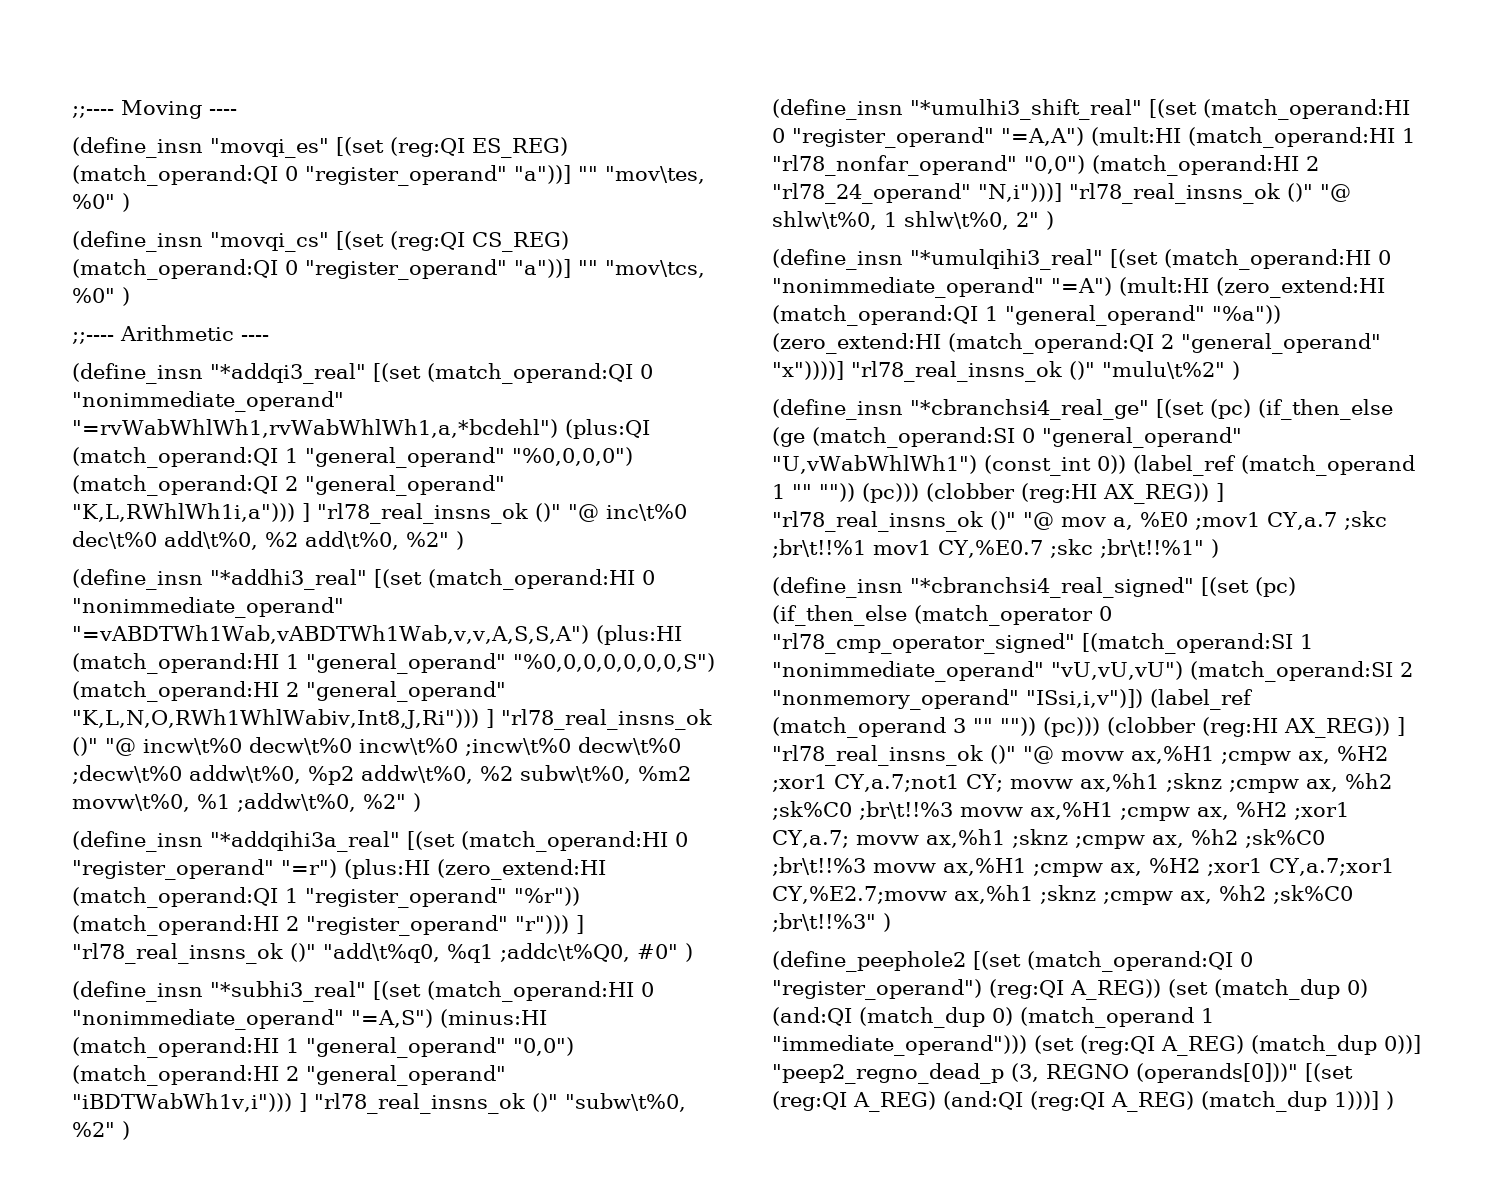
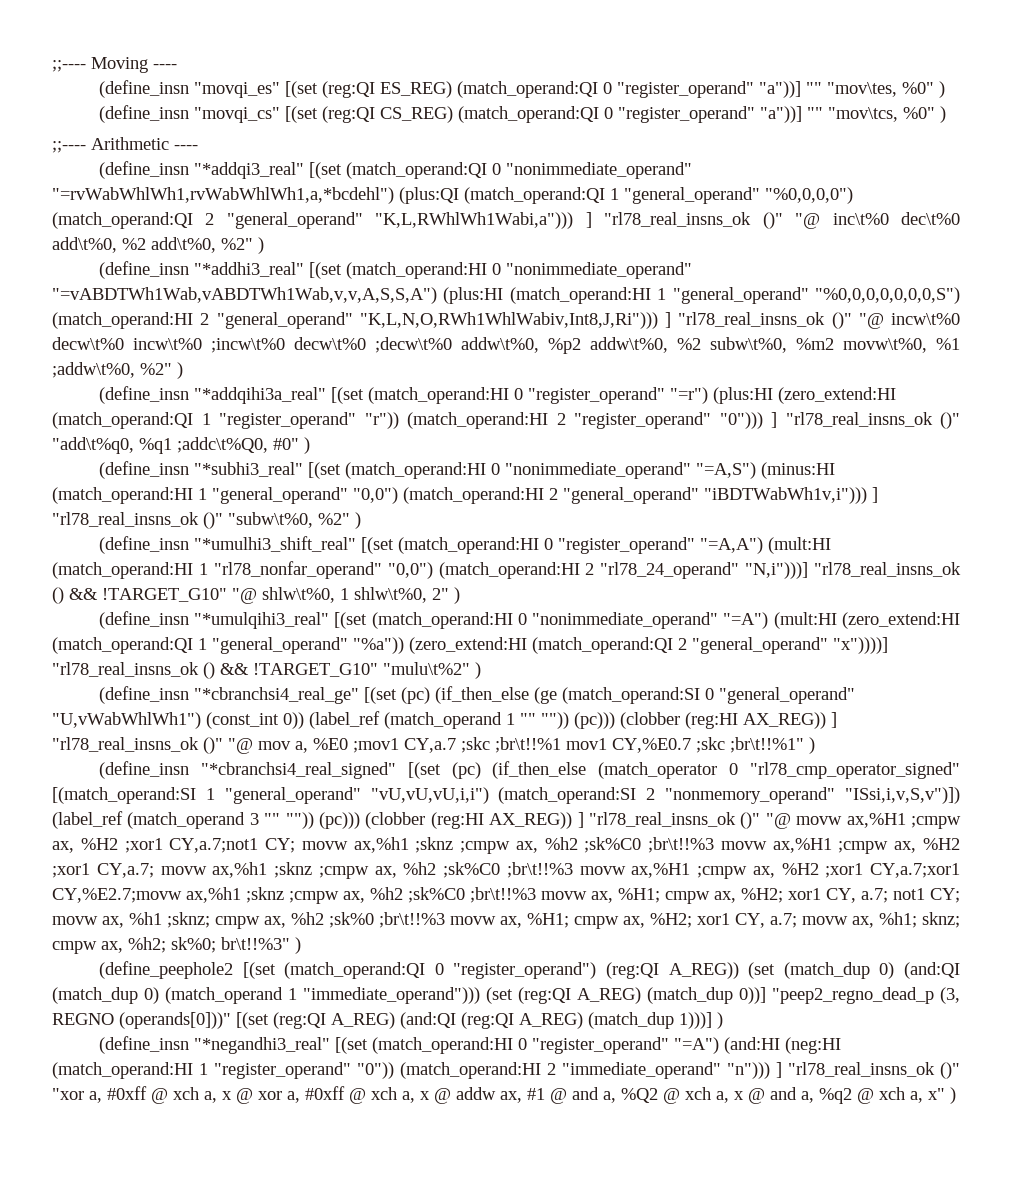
- (define_insn "*addqi3_real" [(set (match_operand:QI 0 "nonimmediate_operand" "=rvWabWhlWh1,rvWabWhlWh1,a,*bcdehl") (plus:QI (match_operand:QI 1 "general_operand" "%0,0,0,0") (match_operand:QI 2 "general_operand" "K,L,RWhlWh1i,a"))) ] "rl78_real_insns_ok ()" "@ inc\t%0 dec\t%0 add\t%0, %2 add\t%0, %2" )
+ (define_insn "*addqi3_real" [(set (match_operand:QI 0 "nonimmediate_operand" "=rvWabWhlWh1,rvWabWhlWh1,a,*bcdehl") (plus:QI (match_operand:QI 1 "general_operand" "%0,0,0,0") (match_operand:QI 2 "general_operand" "K,L,RWhlWh1Wabi,a"))) ] "rl78_real_insns_ok ()" "@ inc\t%0 dec\t%0 add\t%0, %2 add\t%0, %2" )
- (define_insn "*addqihi3a_real" [(set (match_operand:HI 0 "register_operand" "=r") (plus:HI (zero_extend:HI (match_operand:QI 1 "register_operand" "%r")) (match_operand:HI 2 "register_operand" "r"))) ] "rl78_real_insns_ok ()" "add\t%q0, %q1 ;addc\t%Q0, #0" )
+ (define_insn "*addqihi3a_real" [(set (match_operand:HI 0 "register_operand" "=r") (plus:HI (zero_extend:HI (match_operand:QI 1 "register_operand" "r")) (match_operand:HI 2 "register_operand" "0"))) ] "rl78_real_insns_ok ()" "add\t%q0, %q1 ;addc\t%Q0, #0" )
- (define_insn "*umulhi3_shift_real" [(set (match_operand:HI 0 "register_operand" "=A,A") (mult:HI (match_operand:HI 1 "rl78_nonfar_operand" "0,0") (match_operand:HI 2 "rl78_24_operand" "N,i")))] "rl78_real_insns_ok ()" "@ shlw\t%0, 1 shlw\t%0, 2" )
+ (define_insn "*umulhi3_shift_real" [(set (match_operand:HI 0 "register_operand" "=A,A") (mult:HI (match_operand:HI 1 "rl78_nonfar_operand" "0,0") (match_operand:HI 2 "rl78_24_operand" "N,i")))] "rl78_real_insns_ok () && !TARGET_G10" "@ shlw\t%0, 1 shlw\t%0, 2" )
- (define_insn "*umulqihi3_real" [(set (match_operand:HI 0 "nonimmediate_operand" "=A") (mult:HI (zero_extend:HI (match_operand:QI 1 "general_operand" "%a")) (zero_extend:HI (match_operand:QI 2 "general_operand" "x"))))] "rl78_real_insns_ok ()" "mulu\t%2" )
+ (define_insn "*umulqihi3_real" [(set (match_operand:HI 0 "nonimmediate_operand" "=A") (mult:HI (zero_extend:HI (match_operand:QI 1 "general_operand" "%a")) (zero_extend:HI (match_operand:QI 2 "general_operand" "x"))))] "rl78_real_insns_ok () && !TARGET_G10" "mulu\t%2" )
- (define_insn "*cbranchsi4_real_signed" [(set (pc) (if_then_else (match_operator 0 "rl78_cmp_operator_signed" [(match_operand:SI 1 "nonimmediate_operand" "vU,vU,vU") (match_operand:SI 2 "nonmemory_operand" "ISsi,i,v")]) (label_ref (match_operand 3 "" "")) (pc))) (clobber (reg:HI AX_REG)) ] "rl78_real_insns_ok ()" "@ movw ax,%H1 ;cmpw ax, %H2 ;xor1 CY,a.7;not1 CY;
+ (define_insn "*cbranchsi4_real_signed" [(set (pc) (if_then_else (match_operator 0 "rl78_cmp_operator_signed" [(match_operand:SI 1 "general_operand" "vU,vU,vU,i,i") (match_operand:SI 2 "nonmemory_operand" "ISsi,i,v,S,v")]) (label_ref (match_operand 3 "" "")) (pc))) (clobber (reg:HI AX_REG)) ] "rl78_real_insns_ok ()" "@ movw ax,%H1 ;cmpw ax, %H2 ;xor1 CY,a.7;not1 CY;
- movw ax,%h1 ;sknz ;cmpw ax, %h2 ;sk%C0 ;br\t!!%3 movw ax,%H1 ;cmpw ax, %H2 ;xor1 CY,a.7;xor1 CY,%E2.7;movw ax,%h1 ;sknz ;cmpw ax, %h2 ;sk%C0 ;br\t!!%3" )
+ movw ax,%h1 ;sknz ;cmpw ax, %h2 ;sk%C0 ;br\t!!%3 movw ax,%H1 ;cmpw ax, %H2 ;xor1 CY,a.7;xor1 CY,%E2.7;movw ax,%h1 ;sknz ;cmpw ax, %h2 ;sk%C0 ;br\t!!%3 movw ax, %H1; cmpw ax, %H2; xor1 CY, a.7; not1 CY; movw ax, %h1 ;sknz; cmpw ax, %h2 ;sk%0 ;br\t!!%3 movw ax, %H1; cmpw ax, %H2; xor1 CY, a.7; movw ax, %h1; sknz; cmpw ax, %h2; sk%0; br\t!!%3" )
+ (define_insn "*negandhi3_real" [(set (match_operand:HI 0 "register_operand" "=A") (and:HI (neg:HI (match_operand:HI 1 "register_operand" "0")) (match_operand:HI 2 "immediate_operand" "n"))) ] "rl78_real_insns_ok ()" "xor a, #0xff @ xch a, x @ xor a, #0xff @ xch a, x @ addw ax, #1 @ and a, %Q2 @ xch a, x @ and a, %q2 @ xch a, x" )

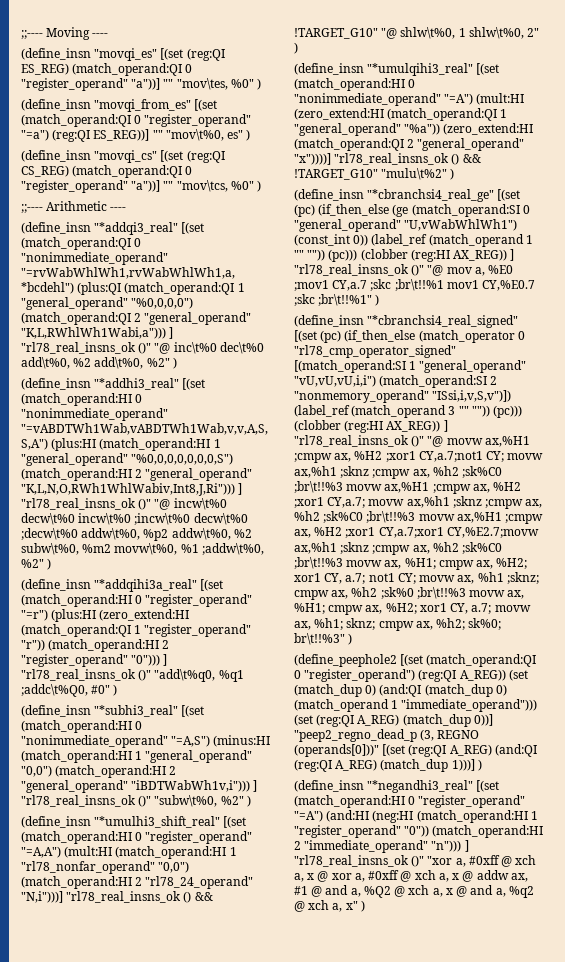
+ (define_insn "movqi_from_es" [(set (match_operand:QI 0 "register_operand" "=a") (reg:QI ES_REG))] "" "mov\t%0, es" )

